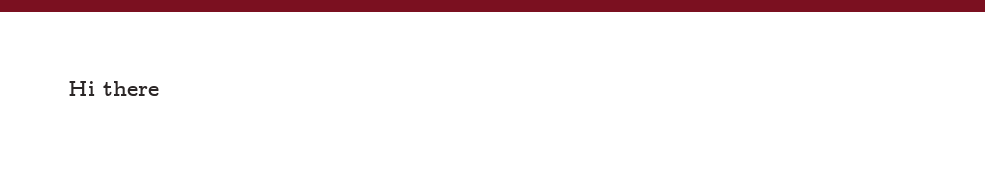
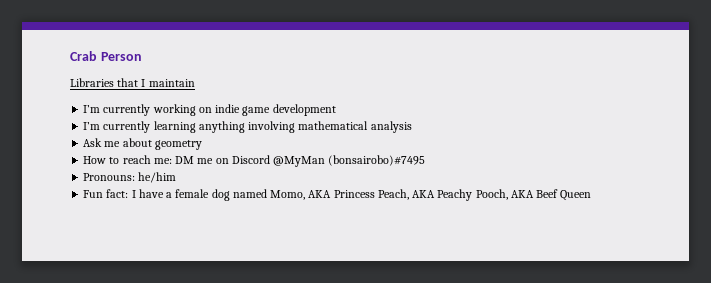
- Hi there
+ Crab Person
+ Libraries that I maintain
+ I’m currently working on indie game development
+ I’m currently learning anything involving mathematical analysis
+ Ask me about geometry
+ How to reach me: DM me on Discord @MyMan (bonsairobo)#7495
+ Pronouns: he/him
+ Fun fact: I have a female dog named Momo, AKA Princess Peach, AKA Peachy Pooch, AKA Beef Queen

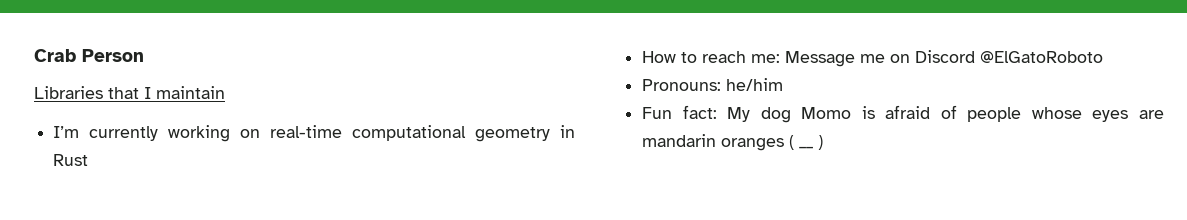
- I’m currently working on indie game development
- I’m currently learning anything involving mathematical analysis
- Ask me about geometry
+ I’m currently working on real-time computational geometry in Rust
- How to reach me: DM me on Discord @MyMan (bonsairobo)#7495
+ How to reach me: Message me on Discord @ElGatoRoboto
- Fun fact: I have a female dog named Momo, AKA Princess Peach, AKA Peachy Pooch, AKA Beef Queen
+ Fun fact: My dog Momo is afraid of people whose eyes are mandarin oranges ( __ )

